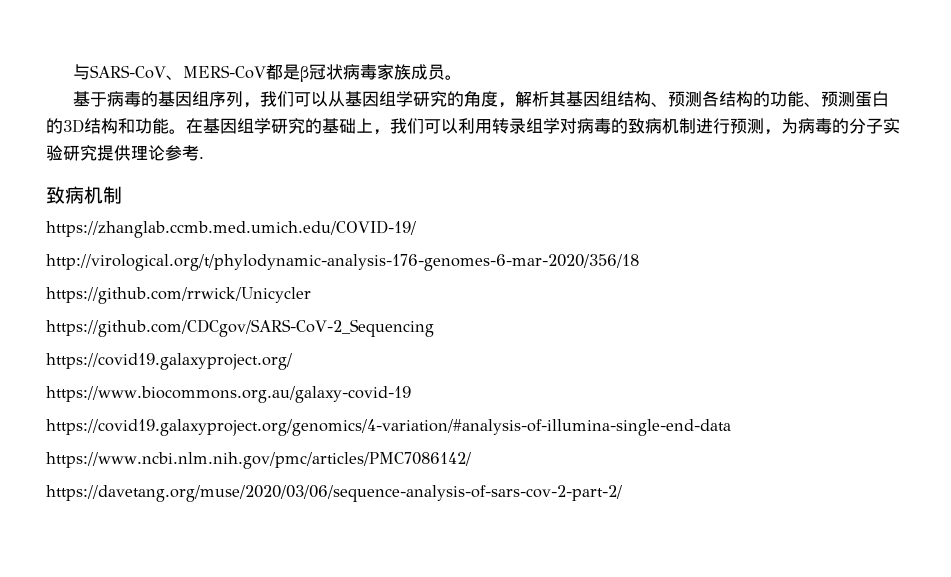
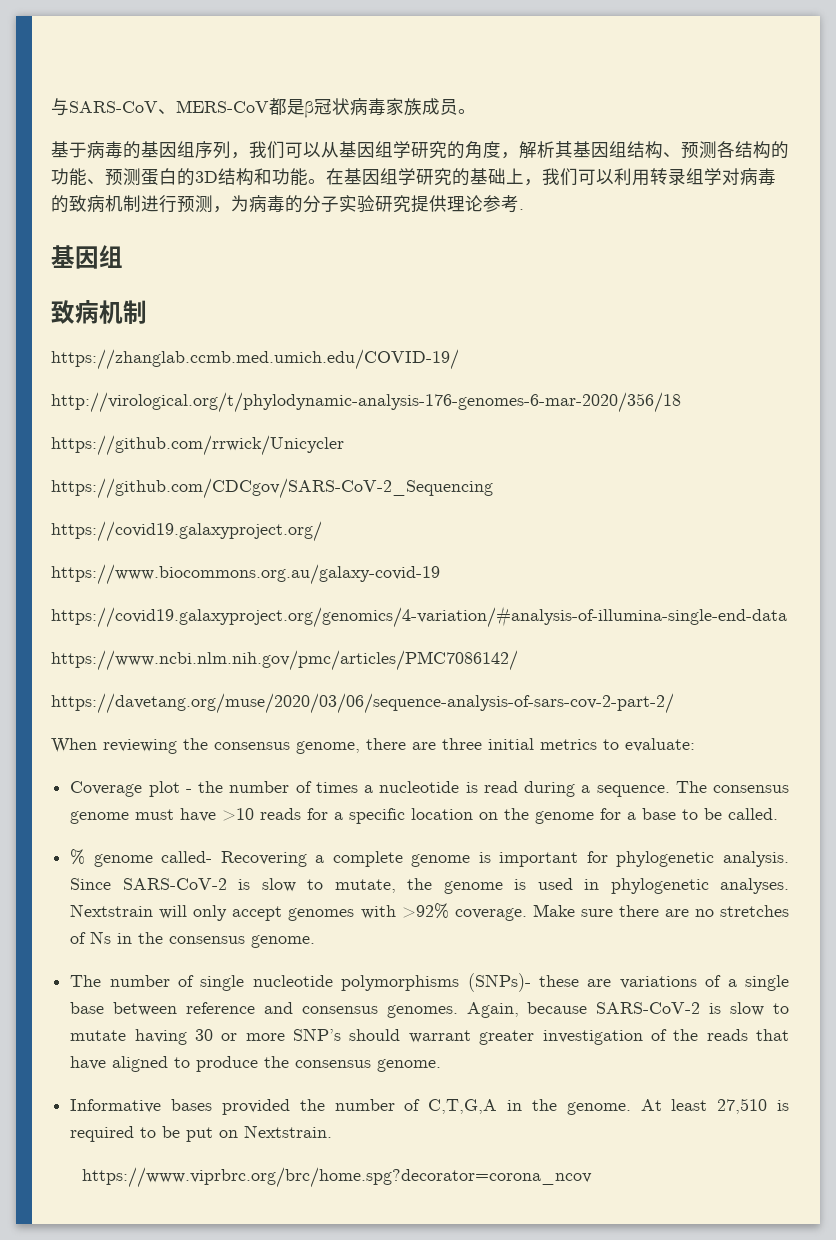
  在基因组学研究的基础上，我们可以利用转录组学对病毒的致病机制进行预测，为病毒的分子实验研究提供理论参考.
+ 基因组
+ When reviewing the consensus genome, there are three initial metrics to evaluate:
+ Coverage plot - the number of times a nucleotide is read during a sequence. The consensus genome must have >10 reads for a specific location on the genome for a base to be called.
+ % genome called- Recovering a complete genome is important for phylogenetic analysis. Since SARS-CoV-2 is slow to mutate, the genome is used in phylogenetic analyses. Nextstrain will only accept genomes with >92% coverage. Make sure there are no stretches of Ns in the consensus genome.
+ The number of single nucleotide polymorphisms (SNPs)- these are variations of a single base between reference and consensus genomes. Again, because SARS-CoV-2 is slow to mutate having 30 or more SNP’s should warrant greater investigation of the reads that have aligned to produce the consensus genome.
+ Informative bases provided the number of C,T,G,A in the genome. At least 27,510 is required to be put on Nextstrain.
+ https://www.viprbrc.org/brc/home.spg?decorator=corona_ncov

